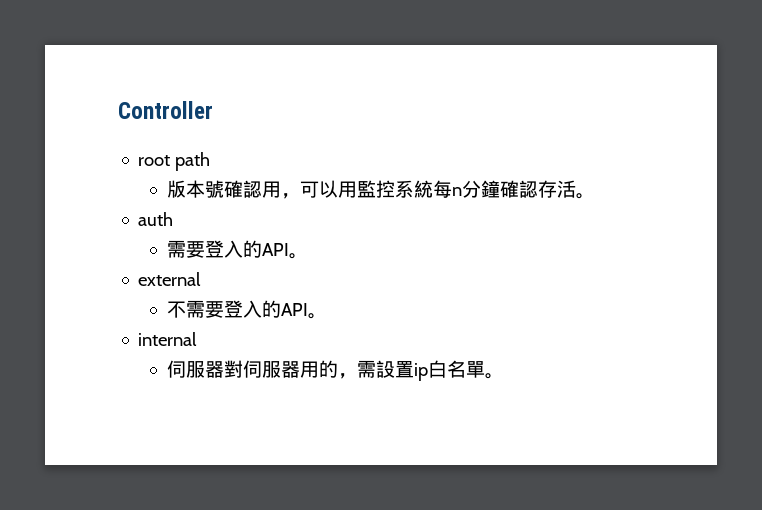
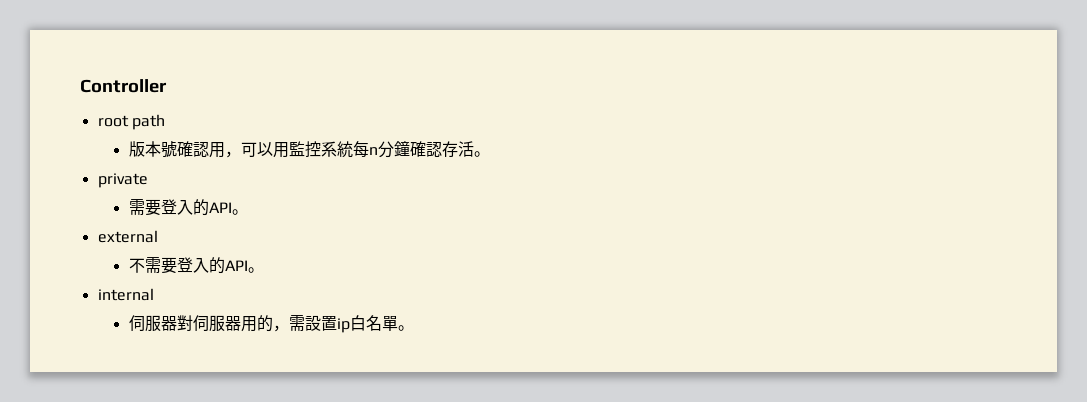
- auth
+ private

